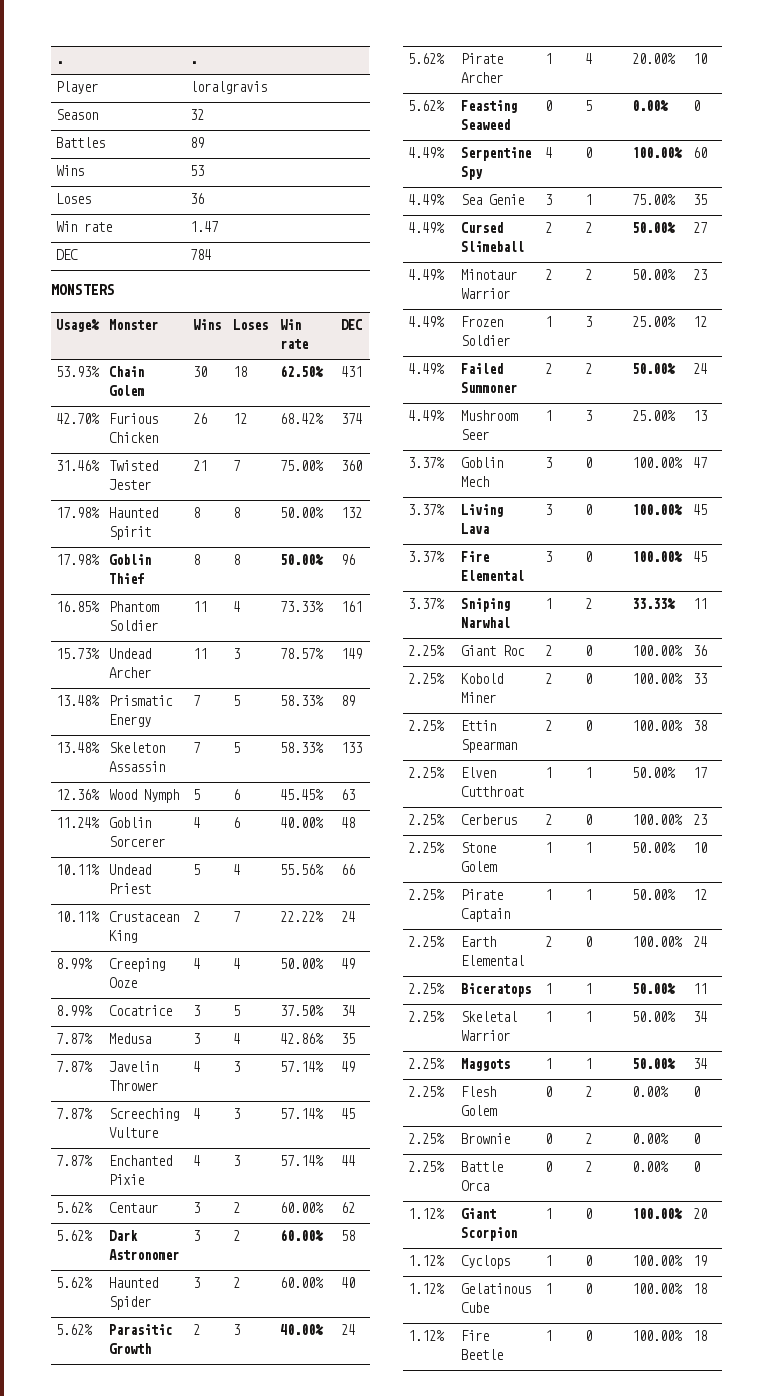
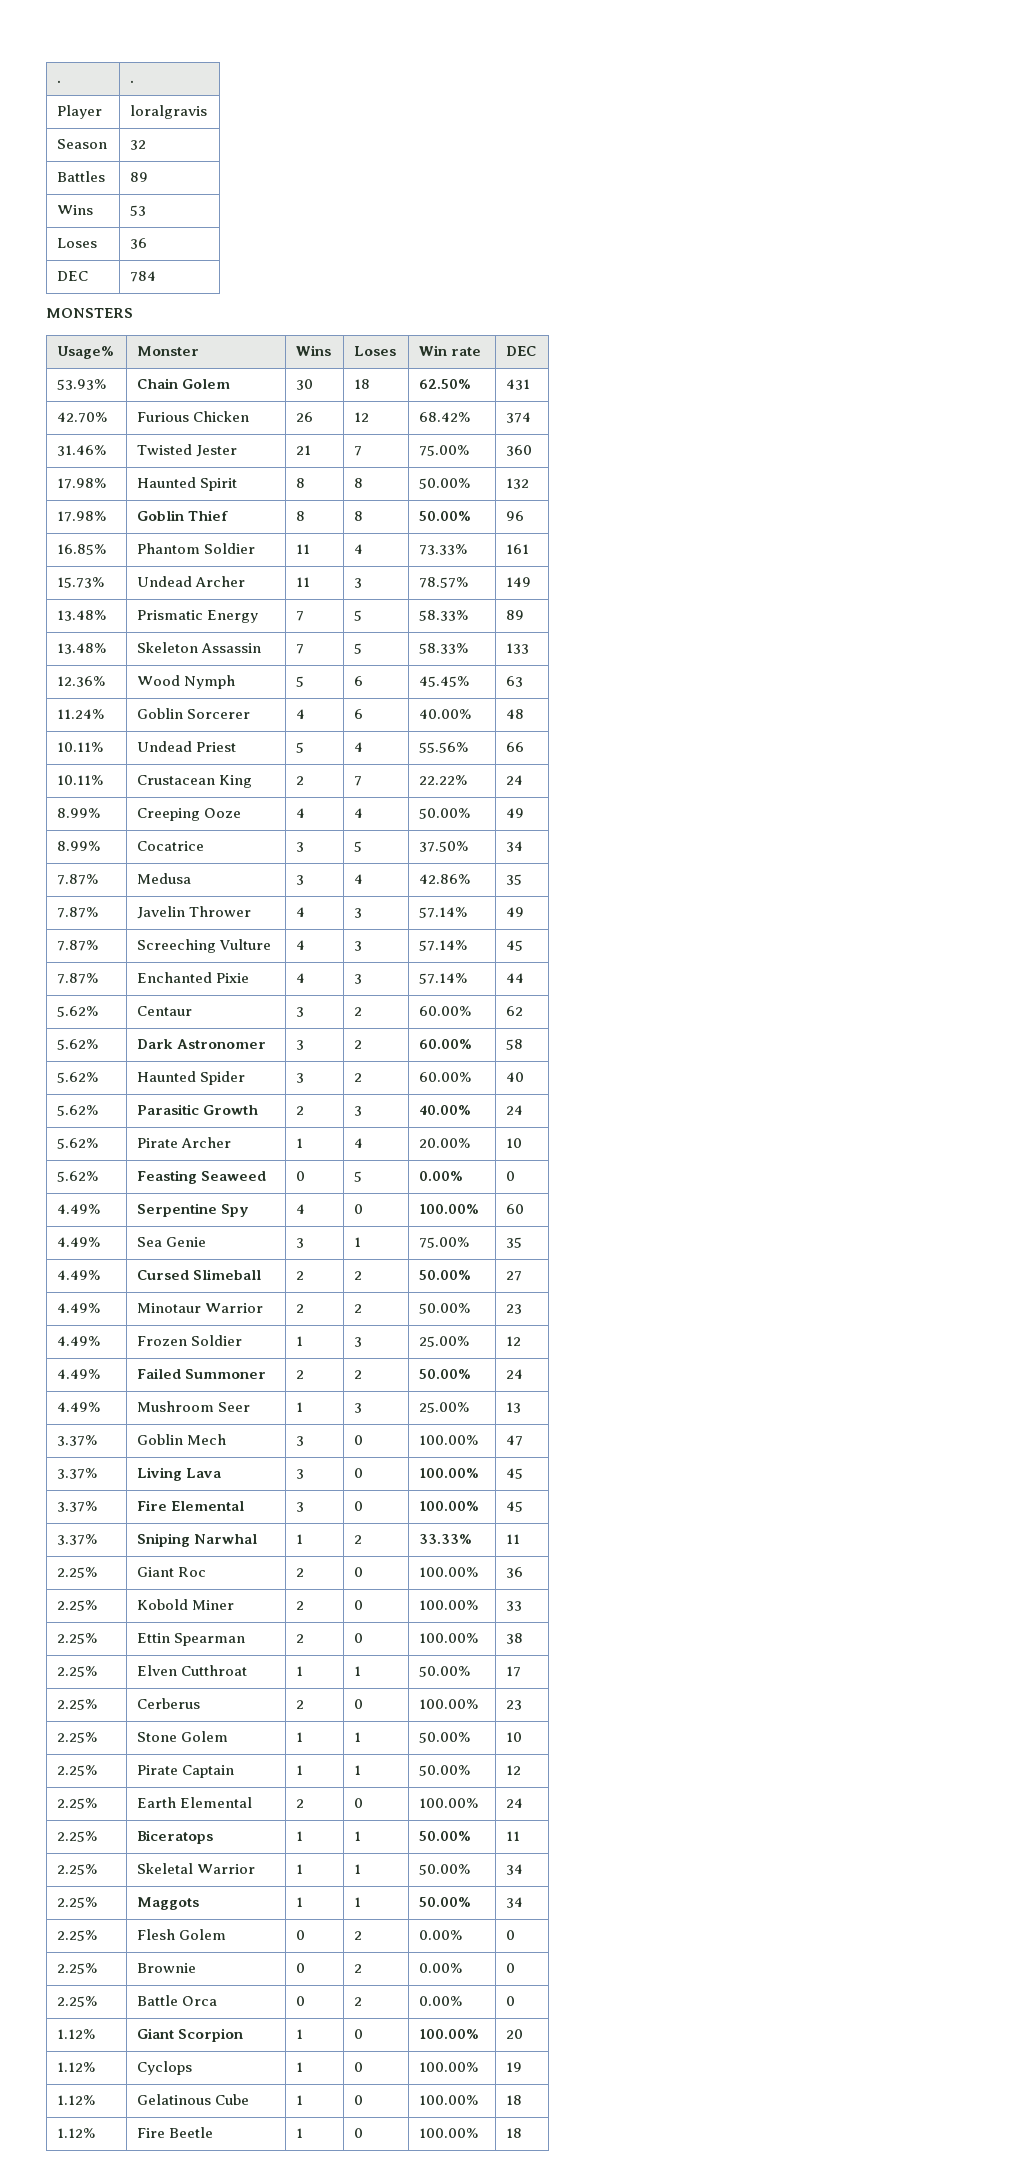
- Win rate | 1.47

